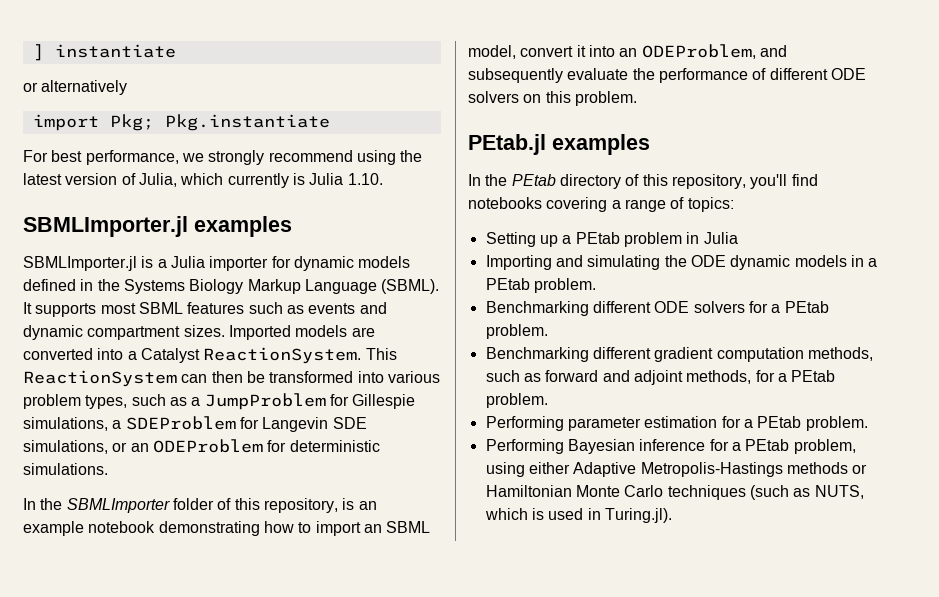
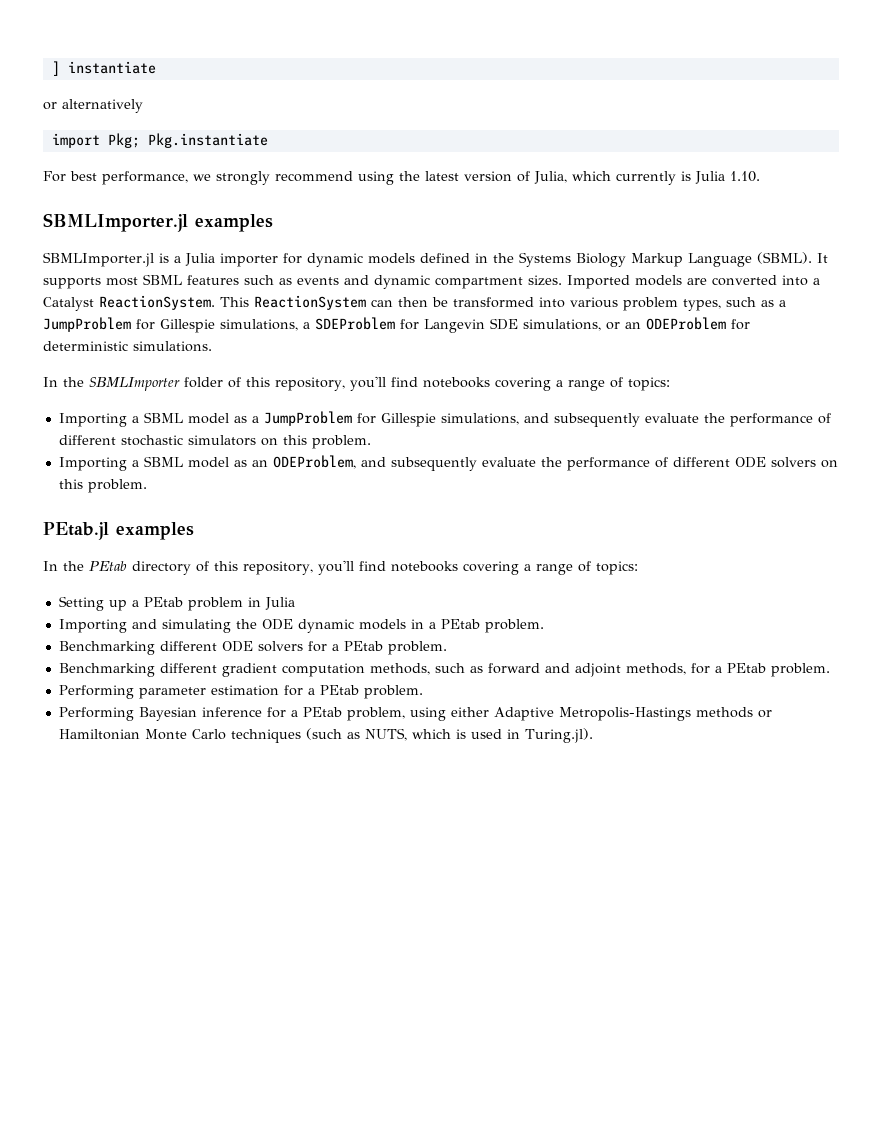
- In the SBMLImporter folder of this repository, is an example notebook demonstrating how to import an SBML model, convert it into an ODEProblem, and subsequently evaluate the performance of different ODE solvers on this problem.
+ In the SBMLImporter folder of this repository, you'll find notebooks covering a range of topics:
+ Importing a SBML model as a JumpProblem for Gillespie simulations, and subsequently evaluate the performance of different stochastic simulators on this problem.
+ Importing a SBML model as an ODEProblem, and subsequently evaluate the performance of different ODE solvers on this problem.

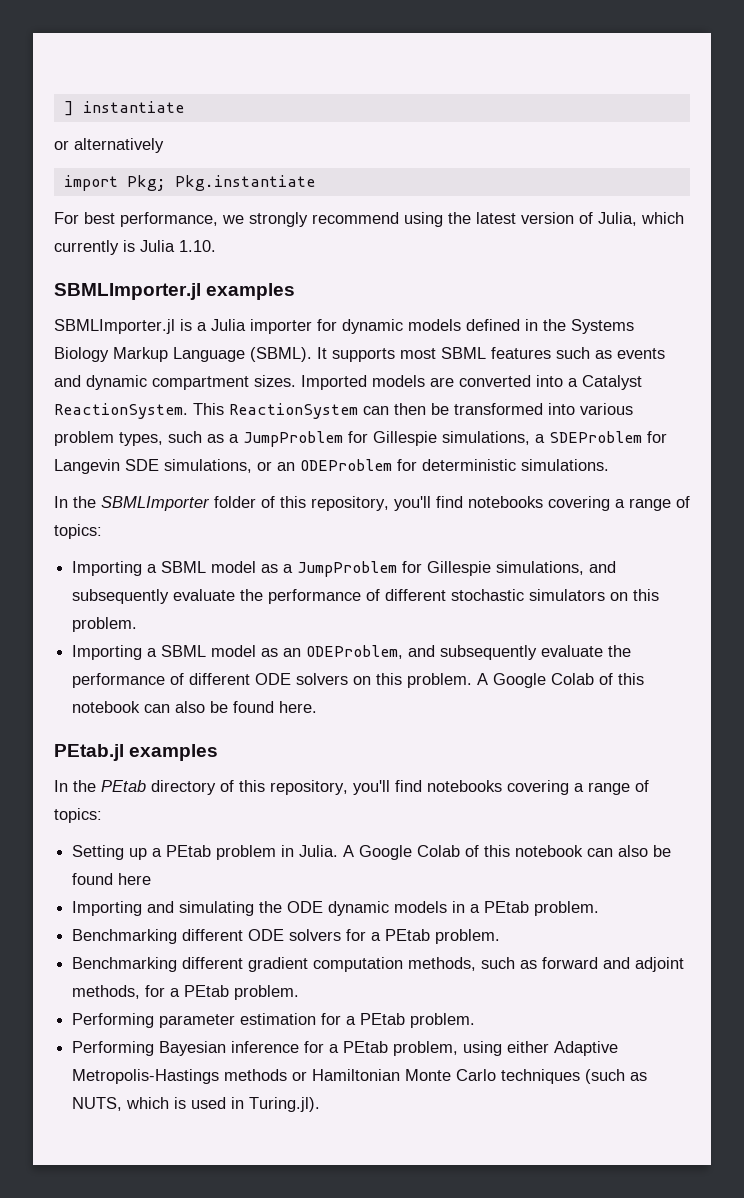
+ A Google Colab of this notebook can also be found here.
- Setting up a PEtab problem in Julia
+ Setting up a PEtab problem in Julia. A Google Colab of this notebook can also be found here

